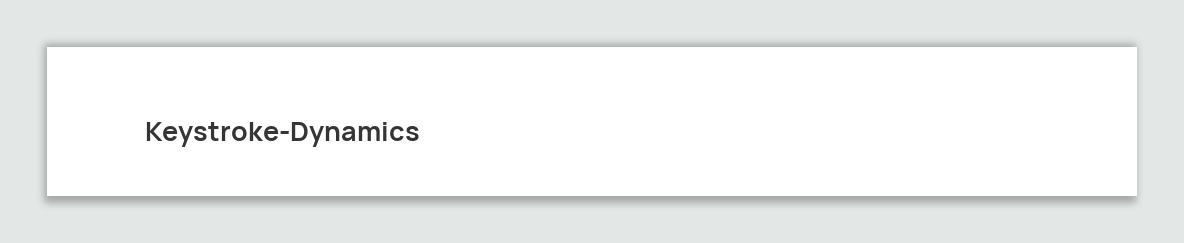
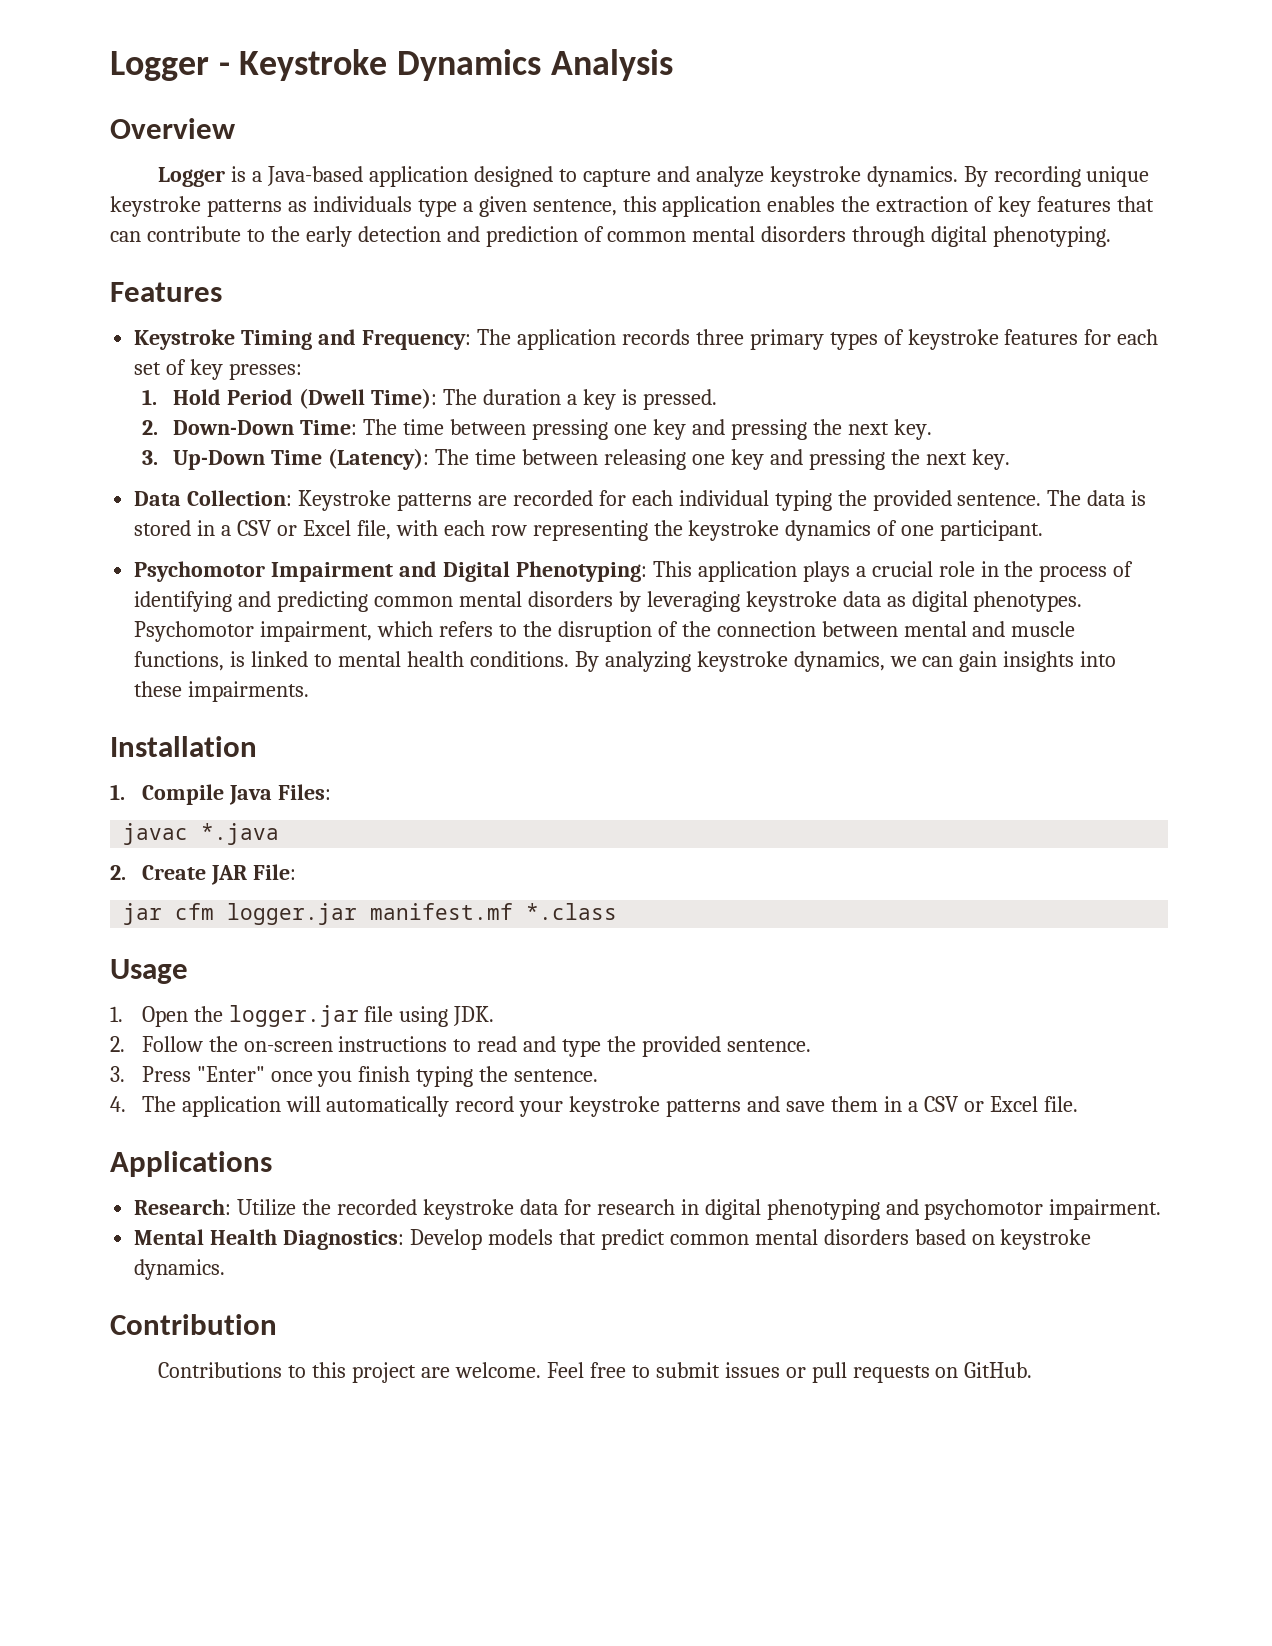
- Keystroke-Dynamics
+ Logger - Keystroke Dynamics Analysis
+ Overview
+ Logger is a Java-based application designed to capture and analyze keystroke dynamics. By recording unique keystroke patterns as individuals type a given sentence, this application enables the extraction of key features that can contribute to the early detection and prediction of common mental disorders through digital phenotyping.
+ Features
+ Keystroke Timing and Frequency: The application records three primary types of keystroke features for each set of key presses:
+ 1. Hold Period (Dwell Time): The duration a key is pressed.
+ 2. Down-Down Time: The time between pressing one key and pressing the next key.
+ 3. Up-Down Time (Latency): The time between releasing one key and pressing the next key.
+ Data Collection: Keystroke patterns are recorded for each individual typing the provided sentence. The data is stored in a CSV or Excel file, with each row representing the keystroke dynamics of one participant.
+ Psychomotor Impairment and Digital Phenotyping: This application plays a crucial role in the process of identifying and predicting common mental disorders by leveraging keystroke data as digital phenotypes. Psychomotor impairment, which refers to the disruption of the connection between mental and muscle functions, is linked to mental health conditions. By analyzing keystroke dynamics, we can gain insights into these impairments.
+ Installation
+ 1. Compile Java Files:
+ javac *.java
+ 2. Create JAR File:
+ jar cfm logger.jar manifest.mf *.class
+ Usage
+ 1. Open the logger.jar file using JDK.
+ 2. Follow the on-screen instructions to read and type the provided sentence.
+ 3. Press "Enter" once you finish typing the sentence.
+ 4. The application will automatically record your keystroke patterns and save them in a CSV or Excel file.
+ Applications
+ Research: Utilize the recorded keystroke data for research in digital phenotyping and psychomotor impairment.
+ Mental Health Diagnostics: Develop models that predict common mental disorders based on keystroke dynamics.
+ Contribution
+ Contributions to this project are welcome. Feel free to submit issues or pull requests on GitHub.

